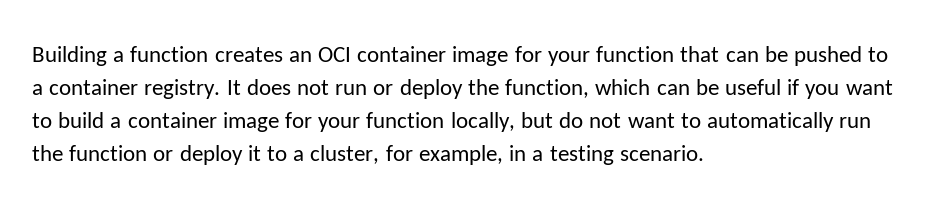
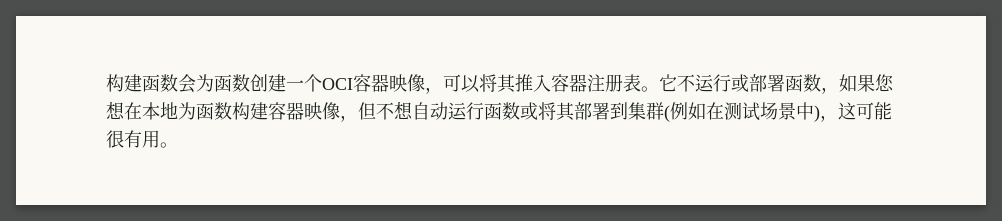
- Building a function creates an OCI container image for your function that can be pushed to a container registry. It does not run or deploy the function, which can be useful if you want to build a container image for your function locally, but do not want to automatically run the function or deploy it to a cluster, for example, in a testing scenario.
+ 构建函数会为函数创建一个OCI容器映像，可以将其推入容器注册表。它不运行或部署函数，如果您想在本地为函数构建容器映像，但不想自动运行函数或将其部署到集群(例如在测试场景中)，这可能很有用。

